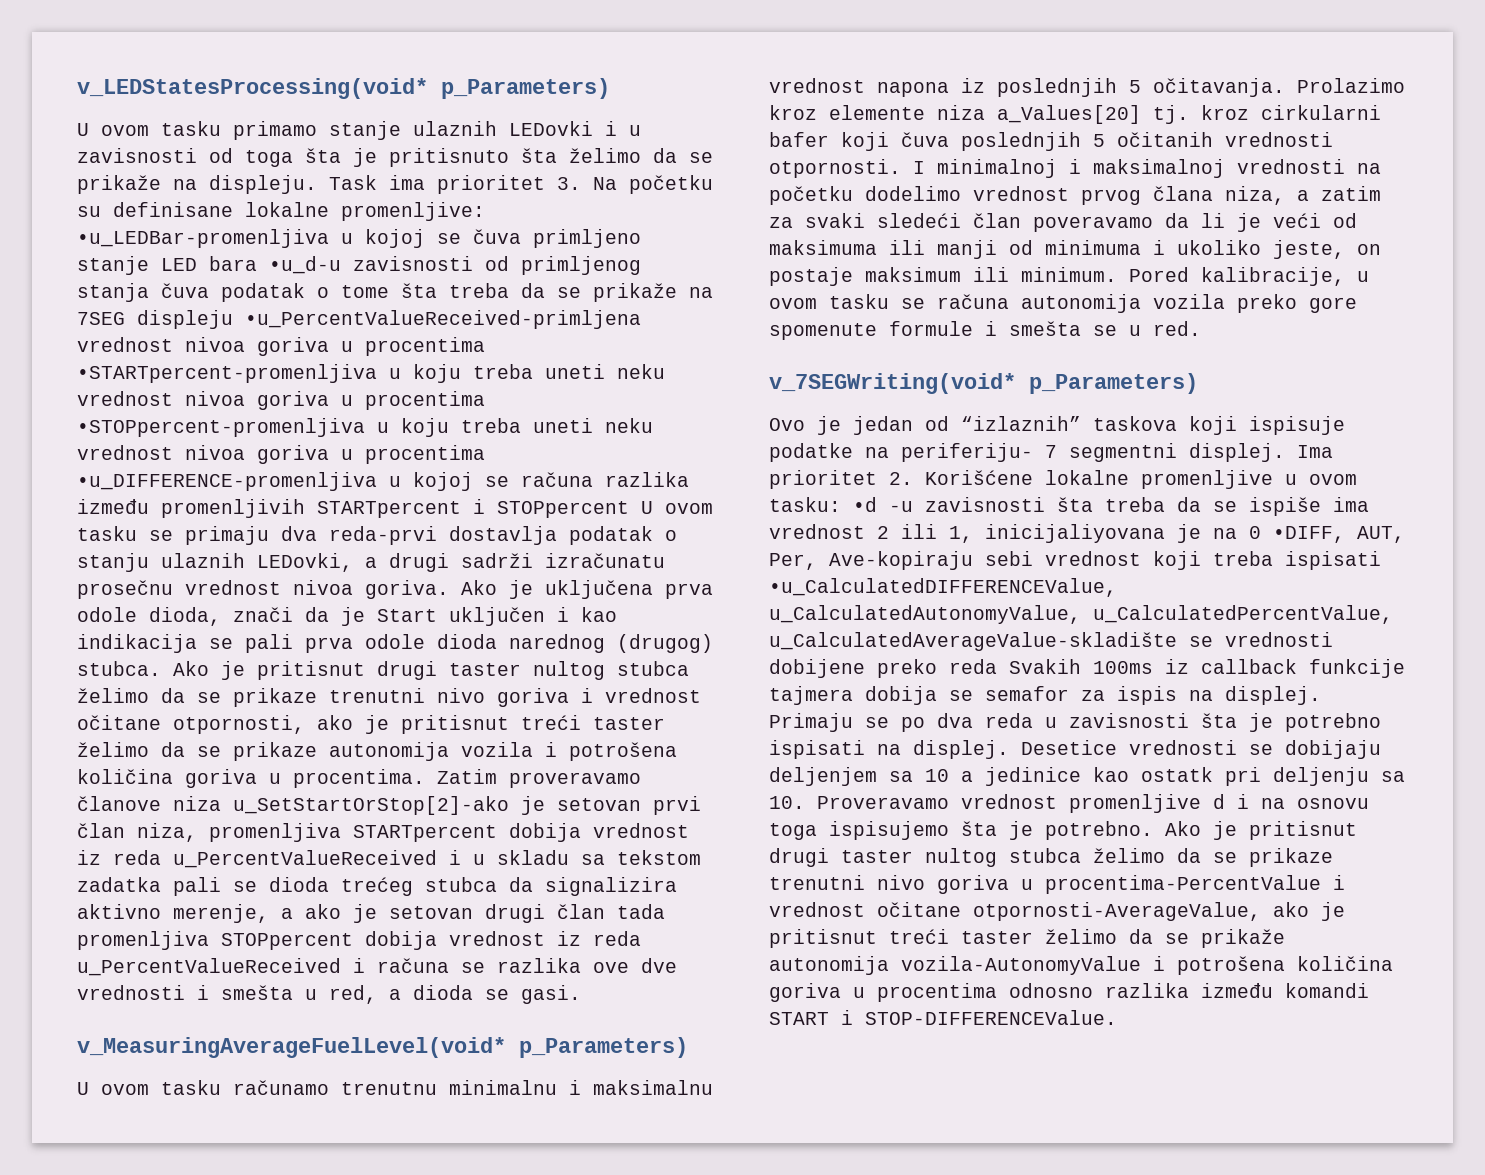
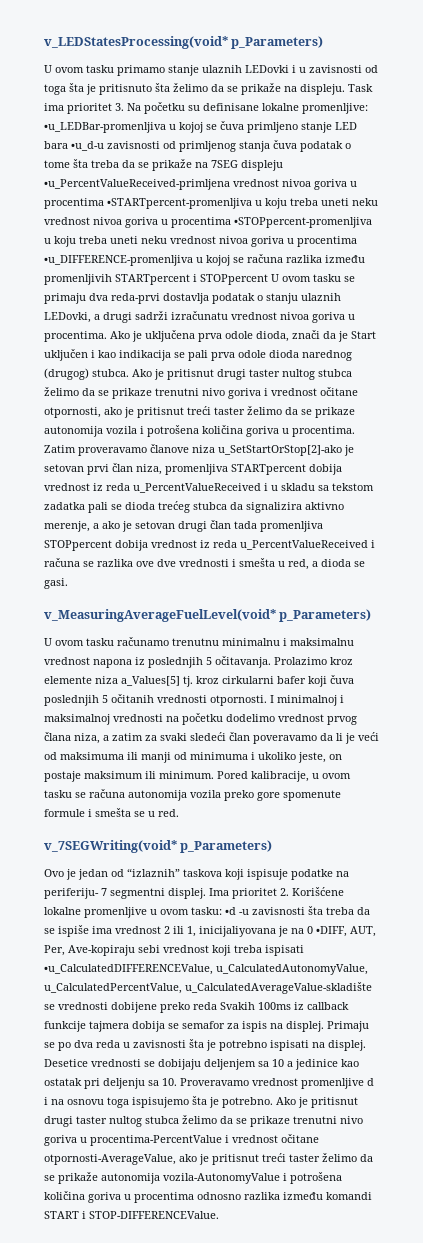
- •u_LEDBar-promenljiva u kojoj se čuva primljeno stanje LED bara •u_d-u zavisnosti od primljenog stanja čuva podatak o tome šta treba da se prikaže na 7SEG displeju •u_PercentValueReceived-primljena vrednost nivoa goriva u procentima •STARTpercent-promenljiva u koju treba uneti neku vrednost nivoa goriva u procentima •STOPpercent-promenljiva u koju treba uneti neku vrednost nivoa goriva u procentima •u_DIFFERENCE-promenljiva u kojoj se računa razlika između promenljivih STARTpercent i STOPpercent U ovom tasku se primaju dva reda-prvi dostavlja podatak o stanju ulaznih LEDovki, a drugi sadrži izračunatu prosečnu vrednost nivoa goriva.
+ •u_LEDBar-promenljiva u kojoj se čuva primljeno stanje LED bara •u_d-u zavisnosti od primljenog stanja čuva podatak o tome šta treba da se prikaže na 7SEG displeju •u_PercentValueReceived-primljena vrednost nivoa goriva u procentima •STARTpercent-promenljiva u koju treba uneti neku vrednost nivoa goriva u procentima •STOPpercent-promenljiva u koju treba uneti neku vrednost nivoa goriva u procentima •u_DIFFERENCE-promenljiva u kojoj se računa razlika između promenljivih STARTpercent i STOPpercent U ovom tasku se primaju dva reda-prvi dostavlja podatak o stanju ulaznih LEDovki, a drugi sadrži izračunatu vrednost nivoa goriva u procentima.
- Prolazimo kroz elemente niza a_Values[20] tj. kroz cirkularni bafer koji čuva poslednjih 5 očitanih vrednosti otpornosti.
+ Prolazimo kroz elemente niza a_Values[5] tj. kroz cirkularni bafer koji čuva poslednjih 5 očitanih vrednosti otpornosti.
- Desetice vrednosti se dobijaju deljenjem sa 10 a jedinice kao ostatk pri deljenju sa 10. Proveravamo vrednost promenljive d i na osnovu toga ispisujemo šta je potrebno.
+ Desetice vrednosti se dobijaju deljenjem sa 10 a jedinice kao ostatak pri deljenju sa 10. Proveravamo vrednost promenljive d i na osnovu toga ispisujemo šta je potrebno.

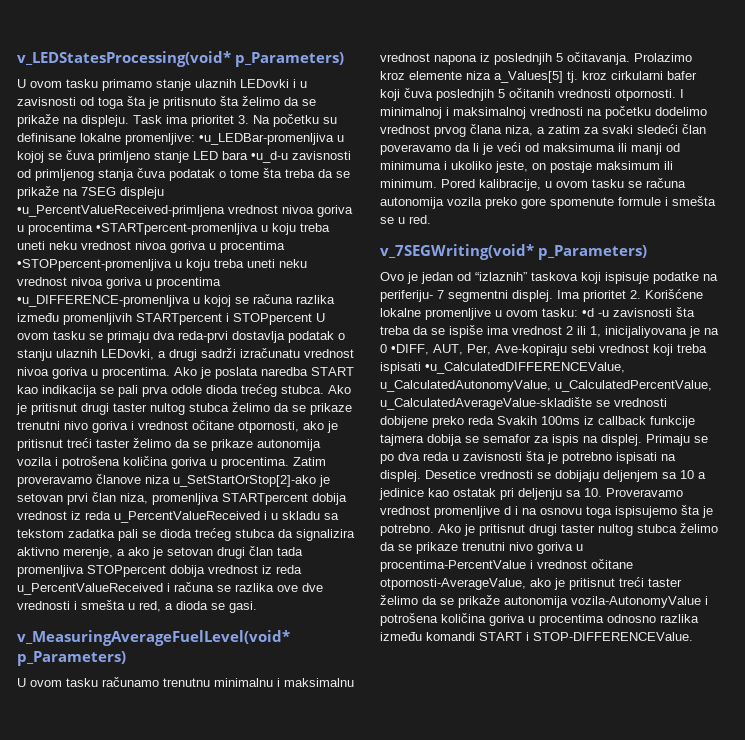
- Ako je uključena prva odole dioda, znači da je Start uključen i kao indikacija se pali prva odole dioda narednog (drugog) stubca.
+ Ako je poslata naredba START kao indikacija se pali prva odole dioda trećeg stubca.

